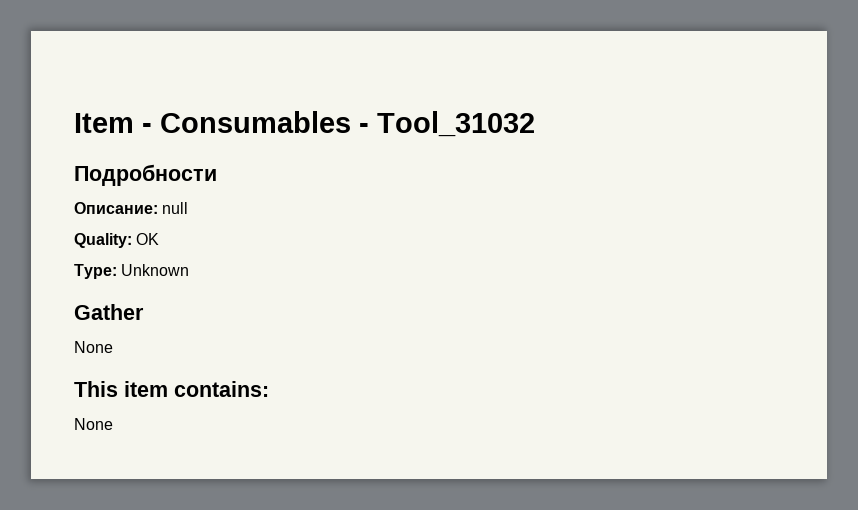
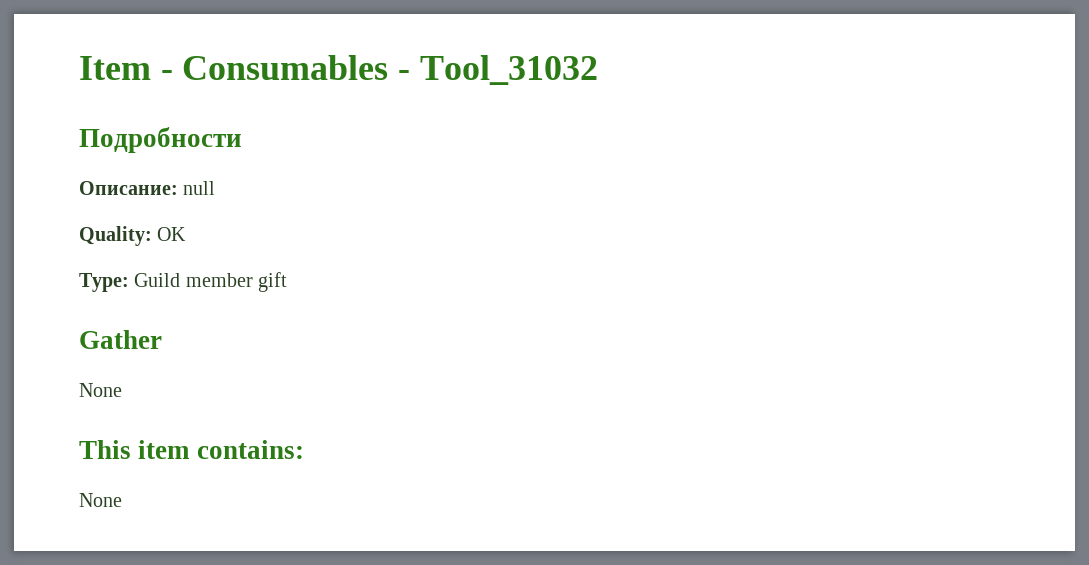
- Type: Unknown
+ Type: Guild member gift

